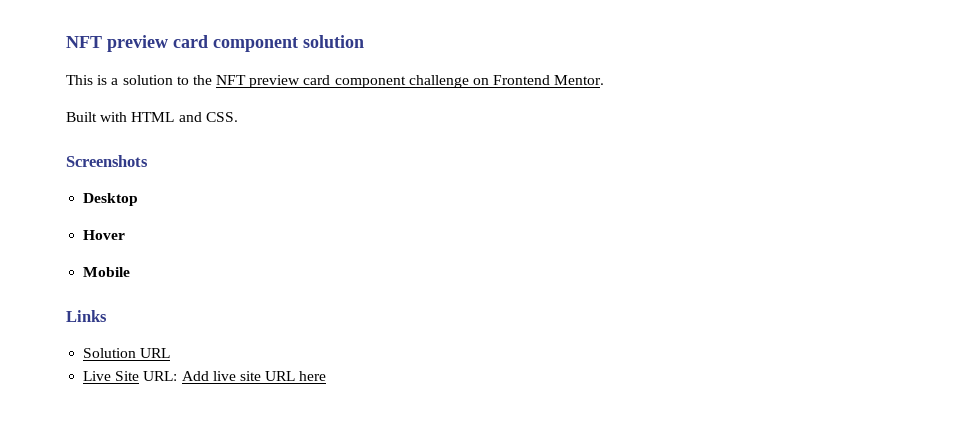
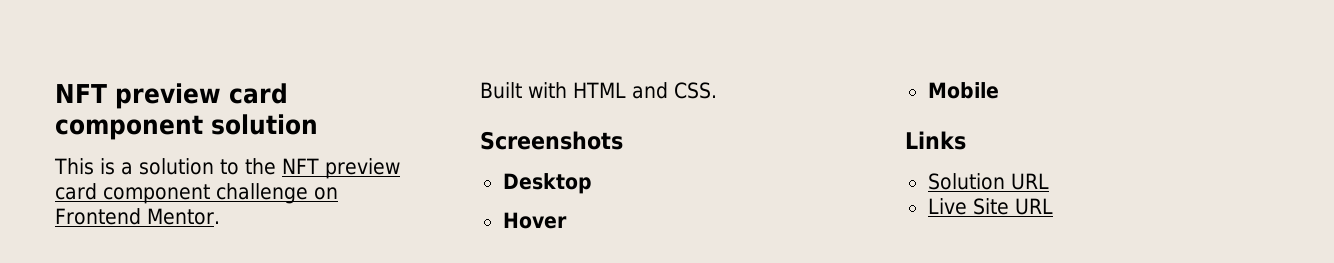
- Live Site URL: Add live site URL here
+ Live Site URL

